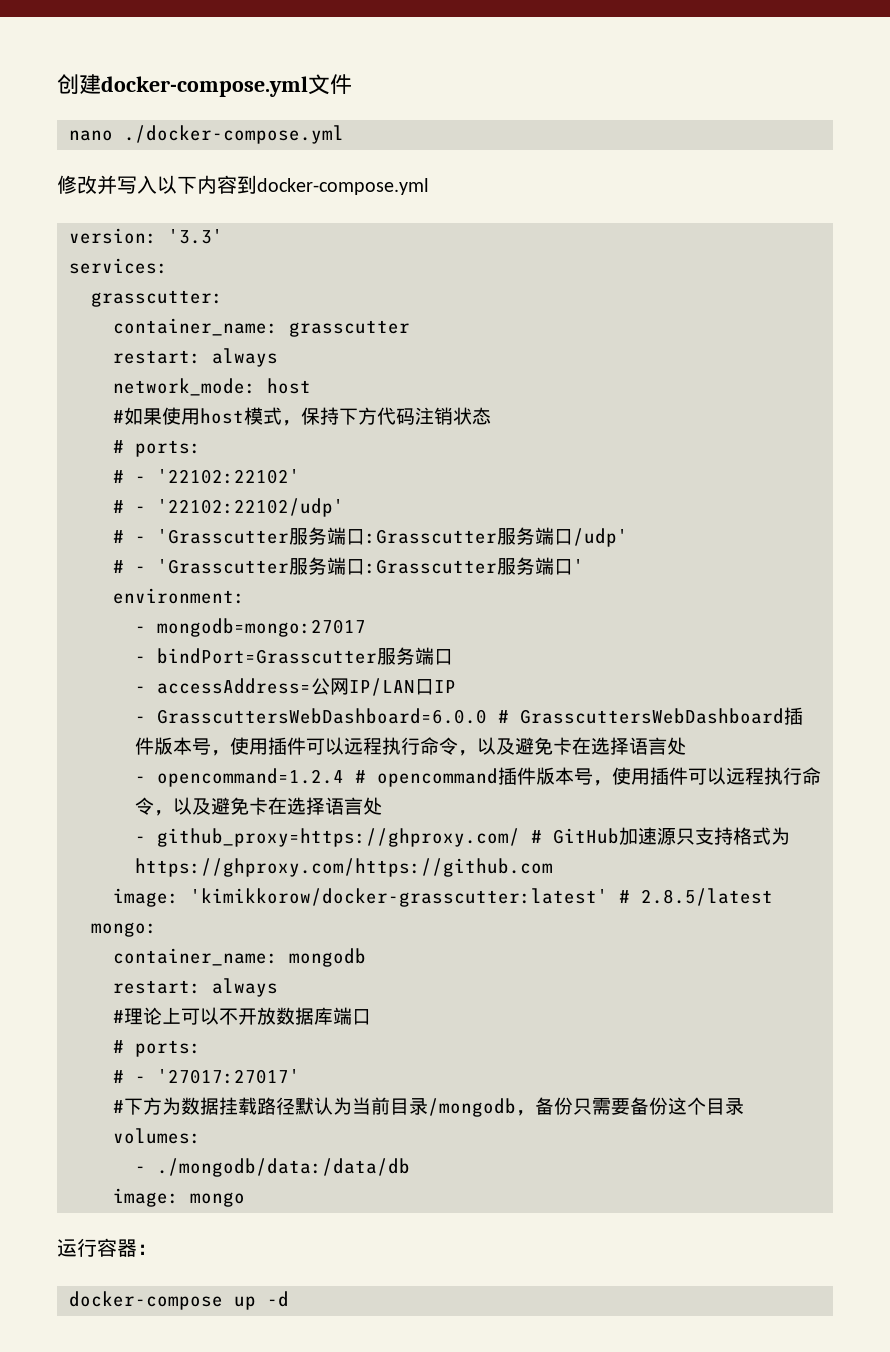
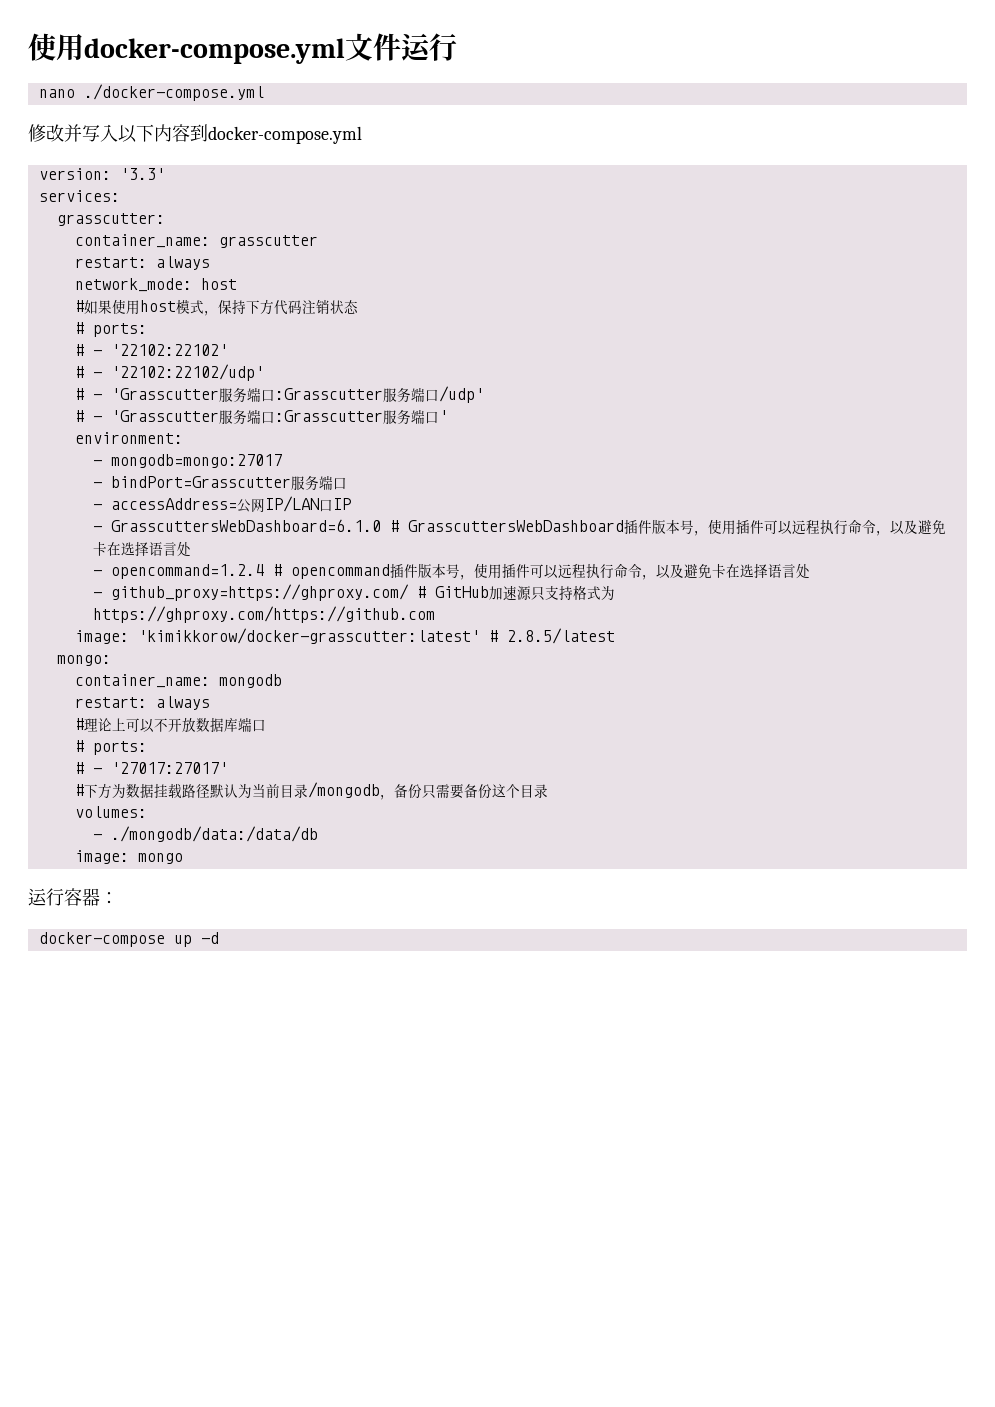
- 创建docker-compose.yml文件
+ 使用docker-compose.yml文件运行
- - GrasscuttersWebDashboard=6.0.0 # GrasscuttersWebDashboard插件版本号，使用插件可以远程执行命令，以及避免卡在选择语言处
+ - GrasscuttersWebDashboard=6.1.0 # GrasscuttersWebDashboard插件版本号，使用插件可以远程执行命令，以及避免卡在选择语言处

